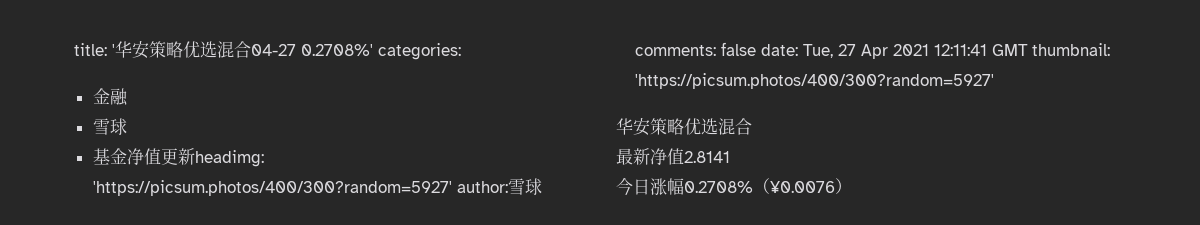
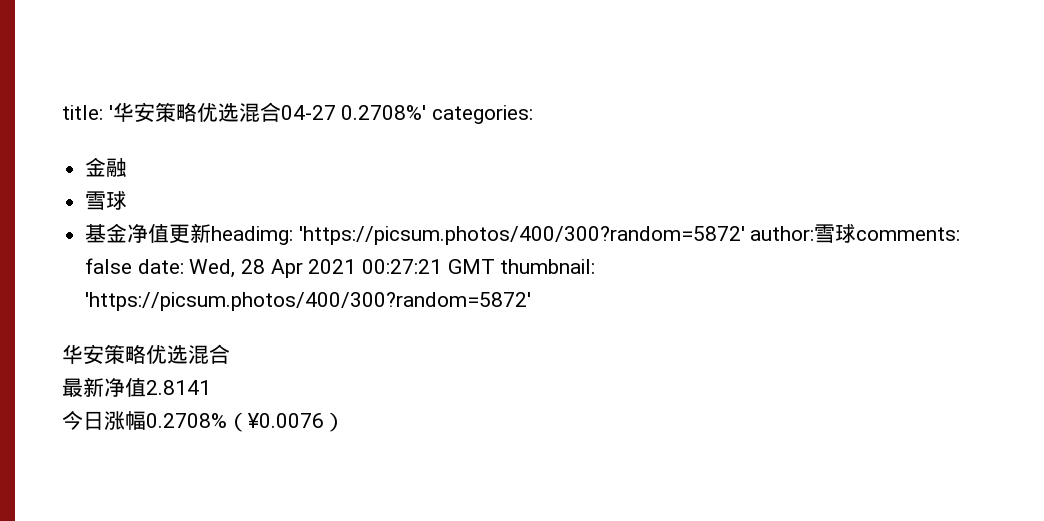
- 基金净值更新headimg: 'https://picsum.photos/400/300?random=5927' author:雪球comments: false date: Tue, 27 Apr 2021 12:11:41 GMT thumbnail: 'https://picsum.photos/400/300?random=5927'
+ 基金净值更新headimg: 'https://picsum.photos/400/300?random=5872' author:雪球comments: false date: Wed, 28 Apr 2021 00:27:21 GMT thumbnail: 'https://picsum.photos/400/300?random=5872'

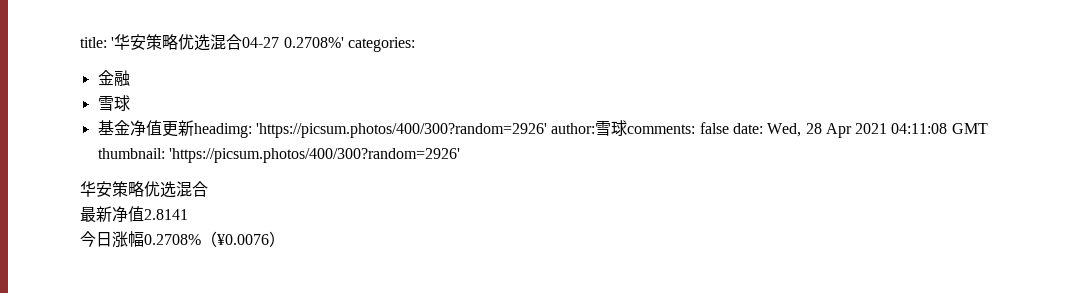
- 基金净值更新headimg: 'https://picsum.photos/400/300?random=5872' author:雪球comments: false date: Wed, 28 Apr 2021 00:27:21 GMT thumbnail: 'https://picsum.photos/400/300?random=5872'
+ 基金净值更新headimg: 'https://picsum.photos/400/300?random=2926' author:雪球comments: false date: Wed, 28 Apr 2021 04:11:08 GMT thumbnail: 'https://picsum.photos/400/300?random=2926'

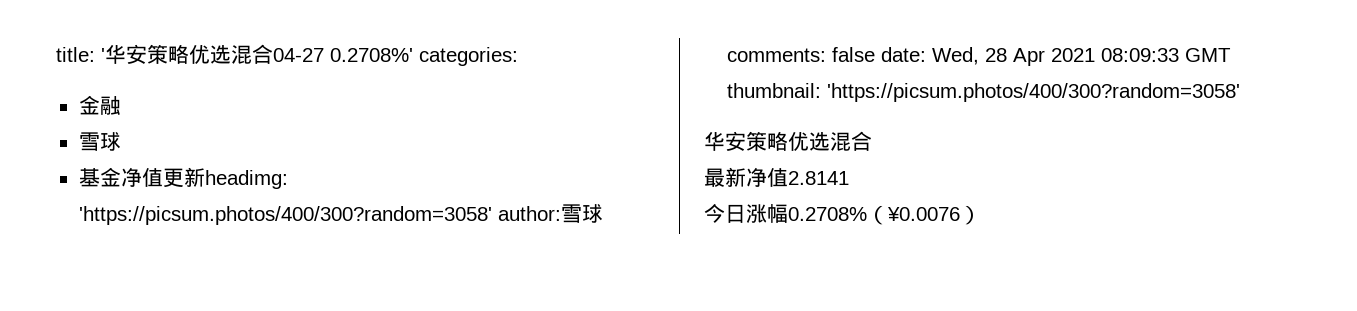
- 基金净值更新headimg: 'https://picsum.photos/400/300?random=2926' author:雪球comments: false date: Wed, 28 Apr 2021 04:11:08 GMT thumbnail: 'https://picsum.photos/400/300?random=2926'
+ 基金净值更新headimg: 'https://picsum.photos/400/300?random=3058' author:雪球comments: false date: Wed, 28 Apr 2021 08:09:33 GMT thumbnail: 'https://picsum.photos/400/300?random=3058'

